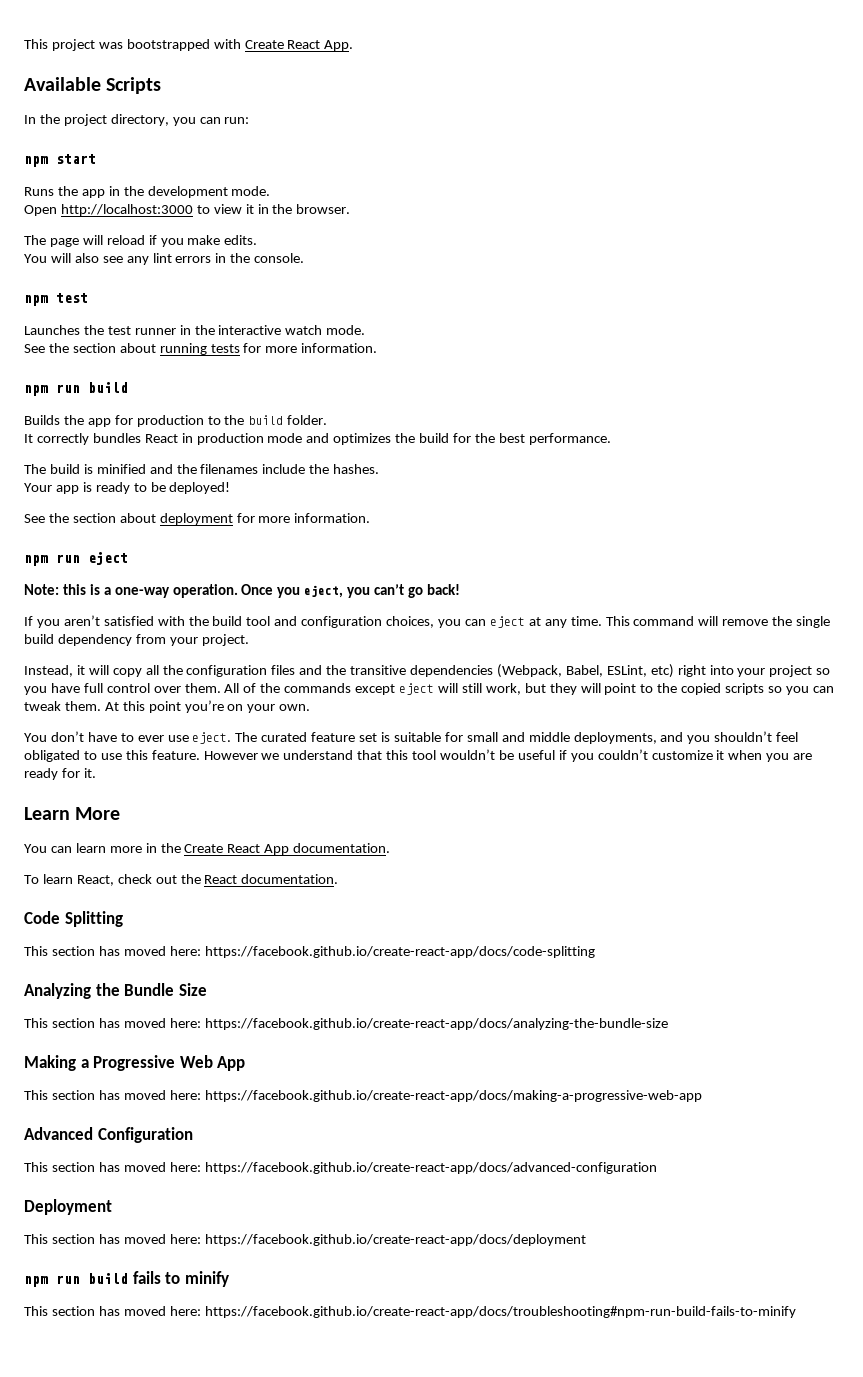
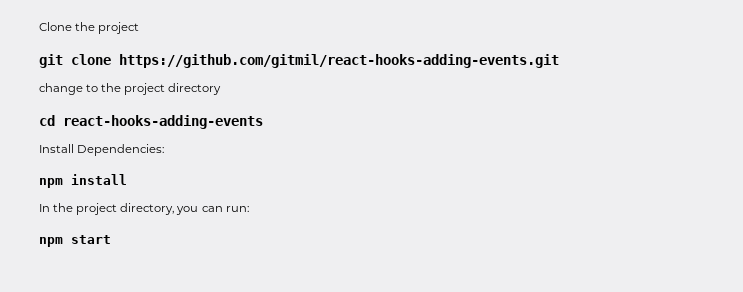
- This project was bootstrapped with Create React App.
- Available Scripts
+ Clone the project
+ git clone https://github.com/gitmil/react-hooks-adding-events.git
+ change to the project directory
+ cd react-hooks-adding-events
+ Install Dependencies:
+ npm install
- Runs the app in the development mode.
- Open http://localhost:3000 to view it in the browser.
- The page will reload if you make edits.
- You will also see any lint errors in the console.
- npm test
- Launches the test runner in the interactive watch mode.
- See the section about running tests for more information.
- npm run build
- Builds the app for production to the build folder.
- It correctly bundles React in production mode and optimizes the build for the best performance.
- The build is minified and the filenames include the hashes.
- Your app is ready to be deployed!
- See the section about deployment for more information.
- npm run eject
- Note: this is a one-way operation. Once you eject, you can’t go back!
- If you aren’t satisfied with the build tool and configuration choices, you can eject at any time. This command will remove the single build dependency from your project.
- Instead, it will copy all the configuration files and the transitive dependencies (Webpack, Babel, ESLint, etc) right into your project so you have full control over them. All of the commands except eject will still work, but they will point to the copied scripts so you can tweak them. At this point you’re on your own.
- You don’t have to ever use eject. The curated feature set is suitable for small and middle deployments, and you shouldn’t feel obligated to use this feature. However we understand that this tool wouldn’t be useful if you couldn’t customize it when you are ready for it.
- Learn More
- You can learn more in the Create React App documentation.
- To learn React, check out the React documentation.
- Code Splitting
- This section has moved here: https://facebook.github.io/create-react-app/docs/code-splitting
- Analyzing the Bundle Size
- This section has moved here: https://facebook.github.io/create-react-app/docs/analyzing-the-bundle-size
- Making a Progressive Web App
- This section has moved here: https://facebook.github.io/create-react-app/docs/making-a-progressive-web-app
- Advanced Configuration
- This section has moved here: https://facebook.github.io/create-react-app/docs/advanced-configuration
- Deployment
- This section has moved here: https://facebook.github.io/create-react-app/docs/deployment
- npm run build fails to minify
- This section has moved here: https://facebook.github.io/create-react-app/docs/troubleshooting#npm-run-build-fails-to-minify

